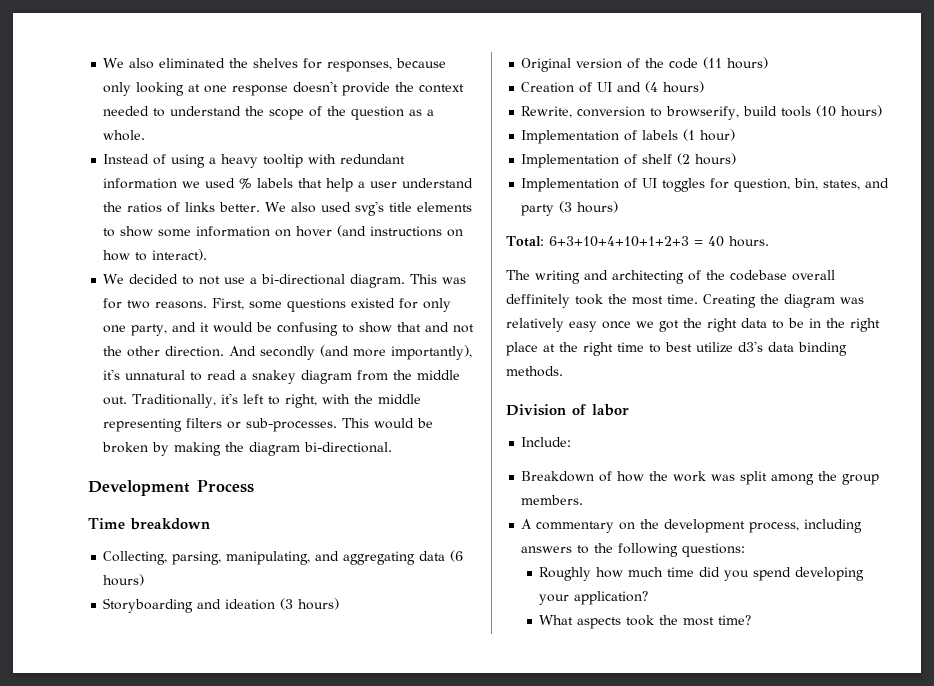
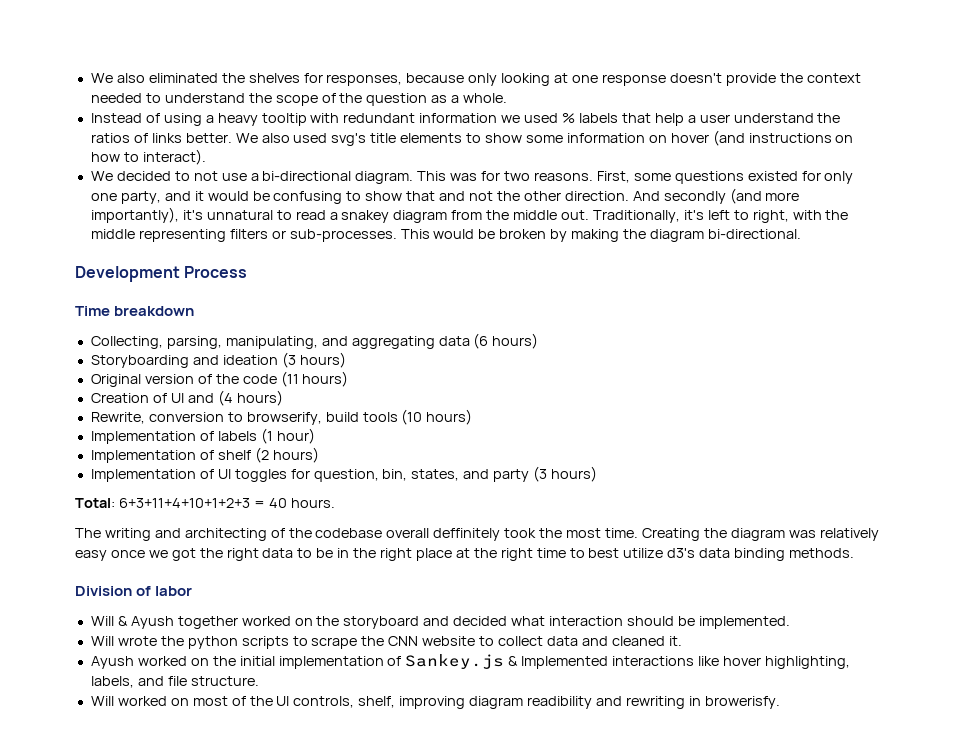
- Total: 6+3+10+4+10+1+2+3 = 40 hours.
+ Total: 6+3+11+4+10+1+2+3 = 40 hours.
- Include:
- Breakdown of how the work was split among the group members.
- A commentary on the development process, including answers to the following questions:
- Roughly how much time did you spend developing your application?
- What aspects took the most time?
+ Will & Ayush together worked on the storyboard and decided what interaction should be implemented.
+ Will wrote the python scripts to scrape the CNN website to collect data and cleaned it.
+ Ayush worked on the initial implementation of Sankey.js & Implemented interactions like hover highlighting, labels, and file structure.
+ Will worked on most of the UI controls, shelf, improving diagram readibility and rewriting in browerisfy.

